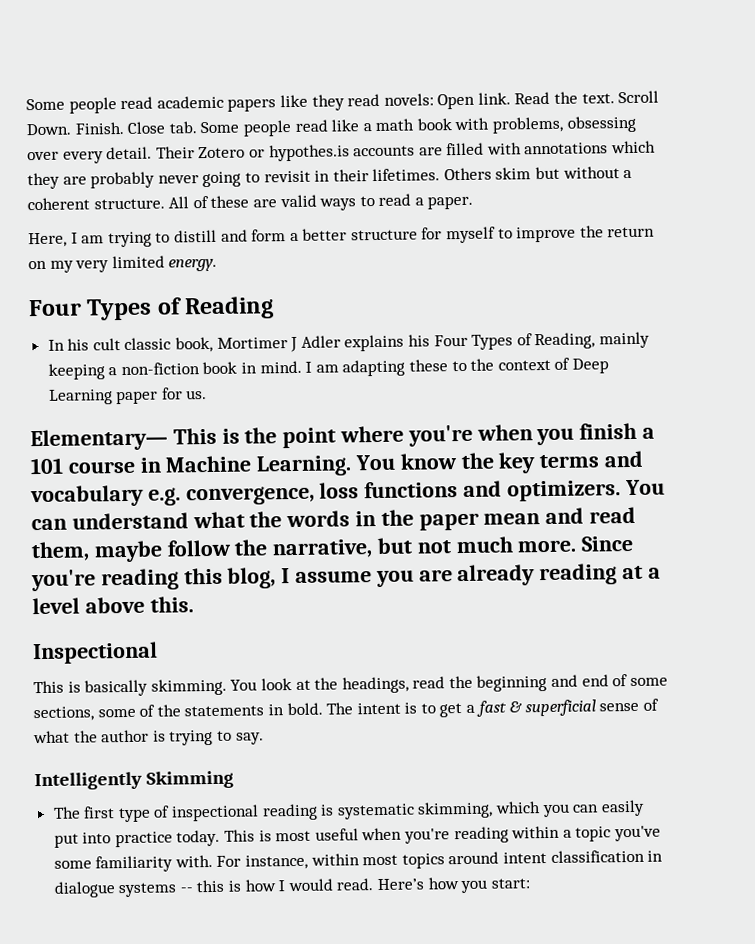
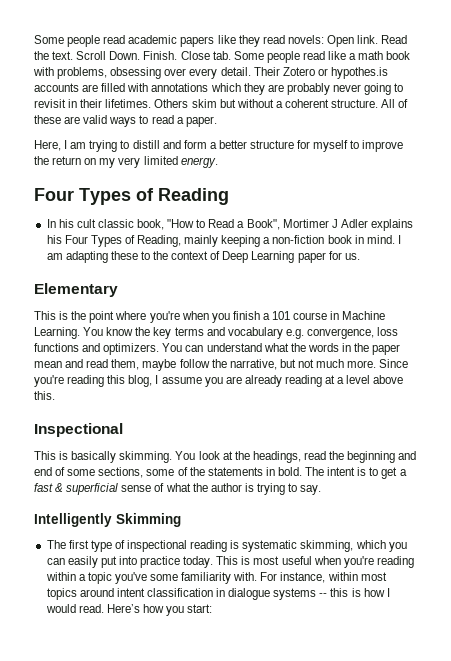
- In his cult classic book, Mortimer J Adler explains his Four Types of Reading, mainly keeping a non-fiction book in mind.
+ In his cult classic book, "How to Read a Book", Mortimer J Adler explains his Four Types of Reading, mainly keeping a non-fiction book in mind.
- Elementary— This is the point where you're when you finish a 101 course in Machine Learning.
+ Elementary
+ This is the point where you're when you finish a 101 course in Machine Learning.

